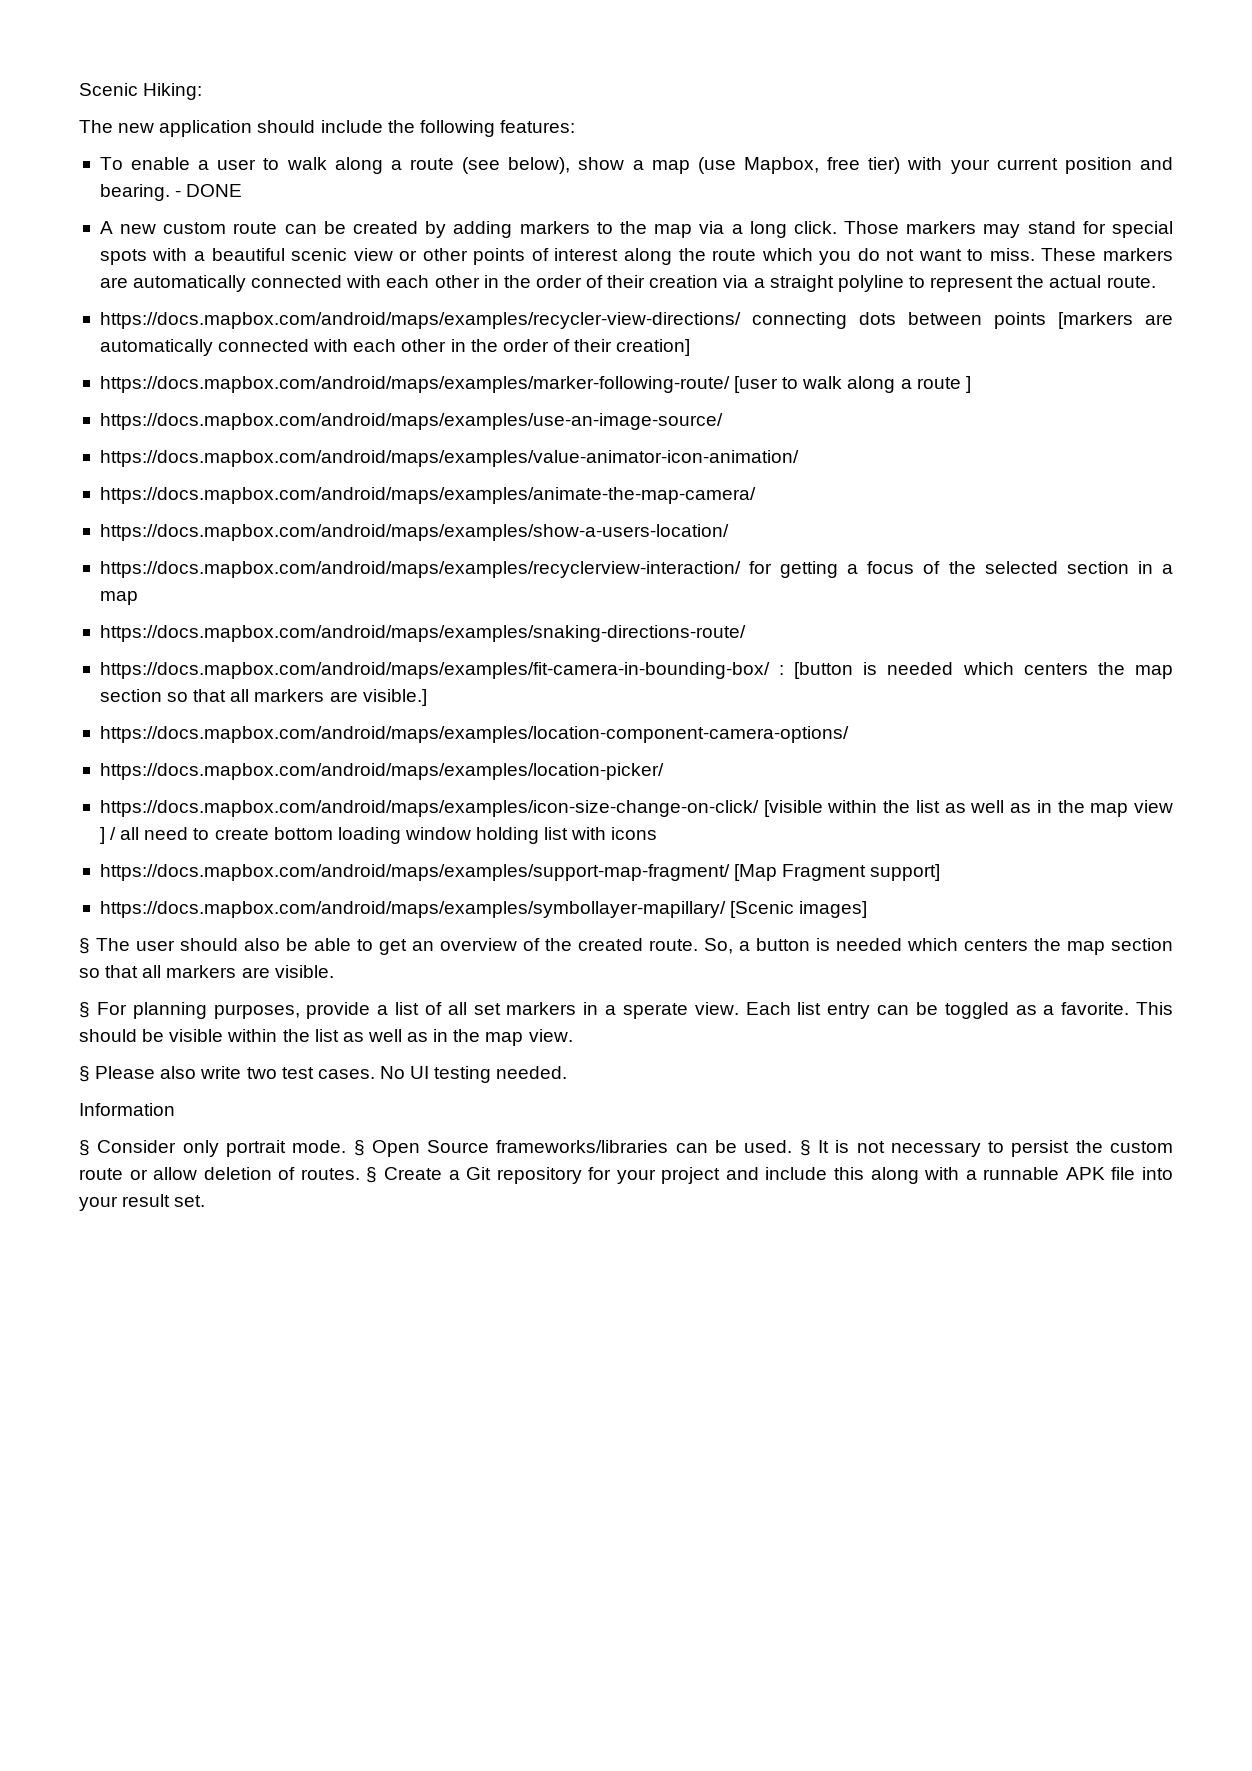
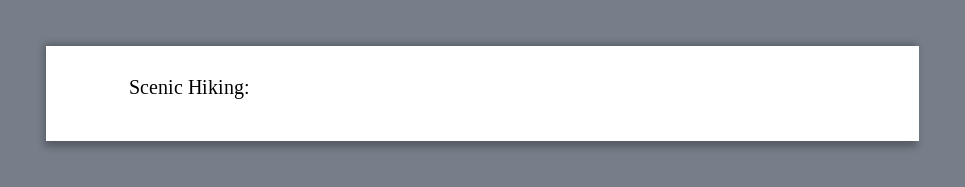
- The new application should include the following features:
- To enable a user to walk along a route (see below), show a map (use Mapbox, free tier) with your current position and bearing. - DONE
- A new custom route can be created by adding markers to the map via a long click. Those markers may stand for special spots with a beautiful scenic view or other points of interest along the route which you do not want to miss. These markers are automatically connected with each other in the order of their creation via a straight polyline to represent the actual route.
- https://docs.mapbox.com/android/maps/examples/recycler-view-directions/ connecting dots between points [markers are automatically connected with each other in the order of their creation]
- https://docs.mapbox.com/android/maps/examples/marker-following-route/ [user to walk along a route ]
- https://docs.mapbox.com/android/maps/examples/use-an-image-source/
- https://docs.mapbox.com/android/maps/examples/value-animator-icon-animation/
- https://docs.mapbox.com/android/maps/examples/animate-the-map-camera/
- https://docs.mapbox.com/android/maps/examples/show-a-users-location/
- https://docs.mapbox.com/android/maps/examples/recyclerview-interaction/ for getting a focus of the selected section in a map
- https://docs.mapbox.com/android/maps/examples/snaking-directions-route/
- https://docs.mapbox.com/android/maps/examples/fit-camera-in-bounding-box/ : [button is needed which centers the map section so that all markers are visible.]
- https://docs.mapbox.com/android/maps/examples/location-component-camera-options/
- https://docs.mapbox.com/android/maps/examples/location-picker/
- https://docs.mapbox.com/android/maps/examples/icon-size-change-on-click/ [visible within the list as well as in the map view ] / all need to create bottom loading window holding list with icons
- https://docs.mapbox.com/android/maps/examples/support-map-fragment/ [Map Fragment support]
- https://docs.mapbox.com/android/maps/examples/symbollayer-mapillary/ [Scenic images]
- § The user should also be able to get an overview of the created route. So, a button is needed which centers the map section so that all markers are visible.
- § For planning purposes, provide a list of all set markers in a sperate view. Each list entry can be toggled as a favorite. This should be visible within the list as well as in the map view.
- § Please also write two test cases. No UI testing needed.
- Information
- § Consider only portrait mode. § Open Source frameworks/libraries can be used. § It is not necessary to persist the custom route or allow deletion of routes. § Create a Git repository for your project and include this along with a runnable APK file into your result set.

